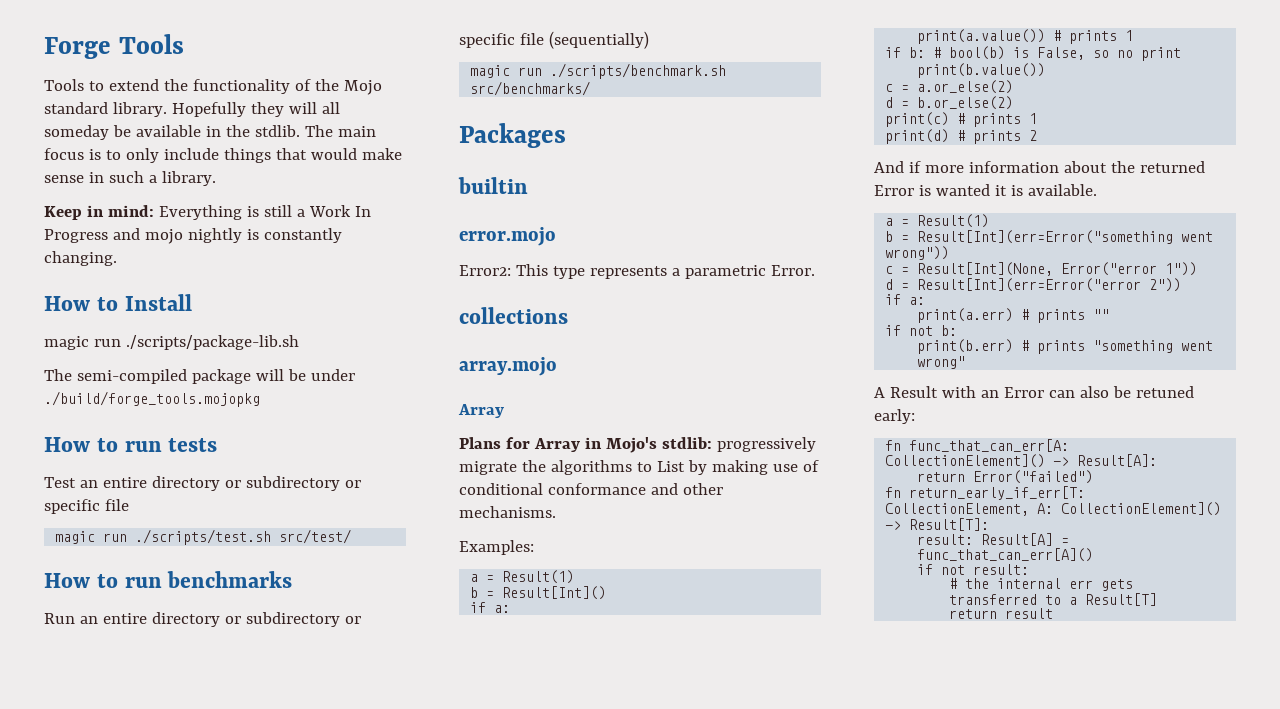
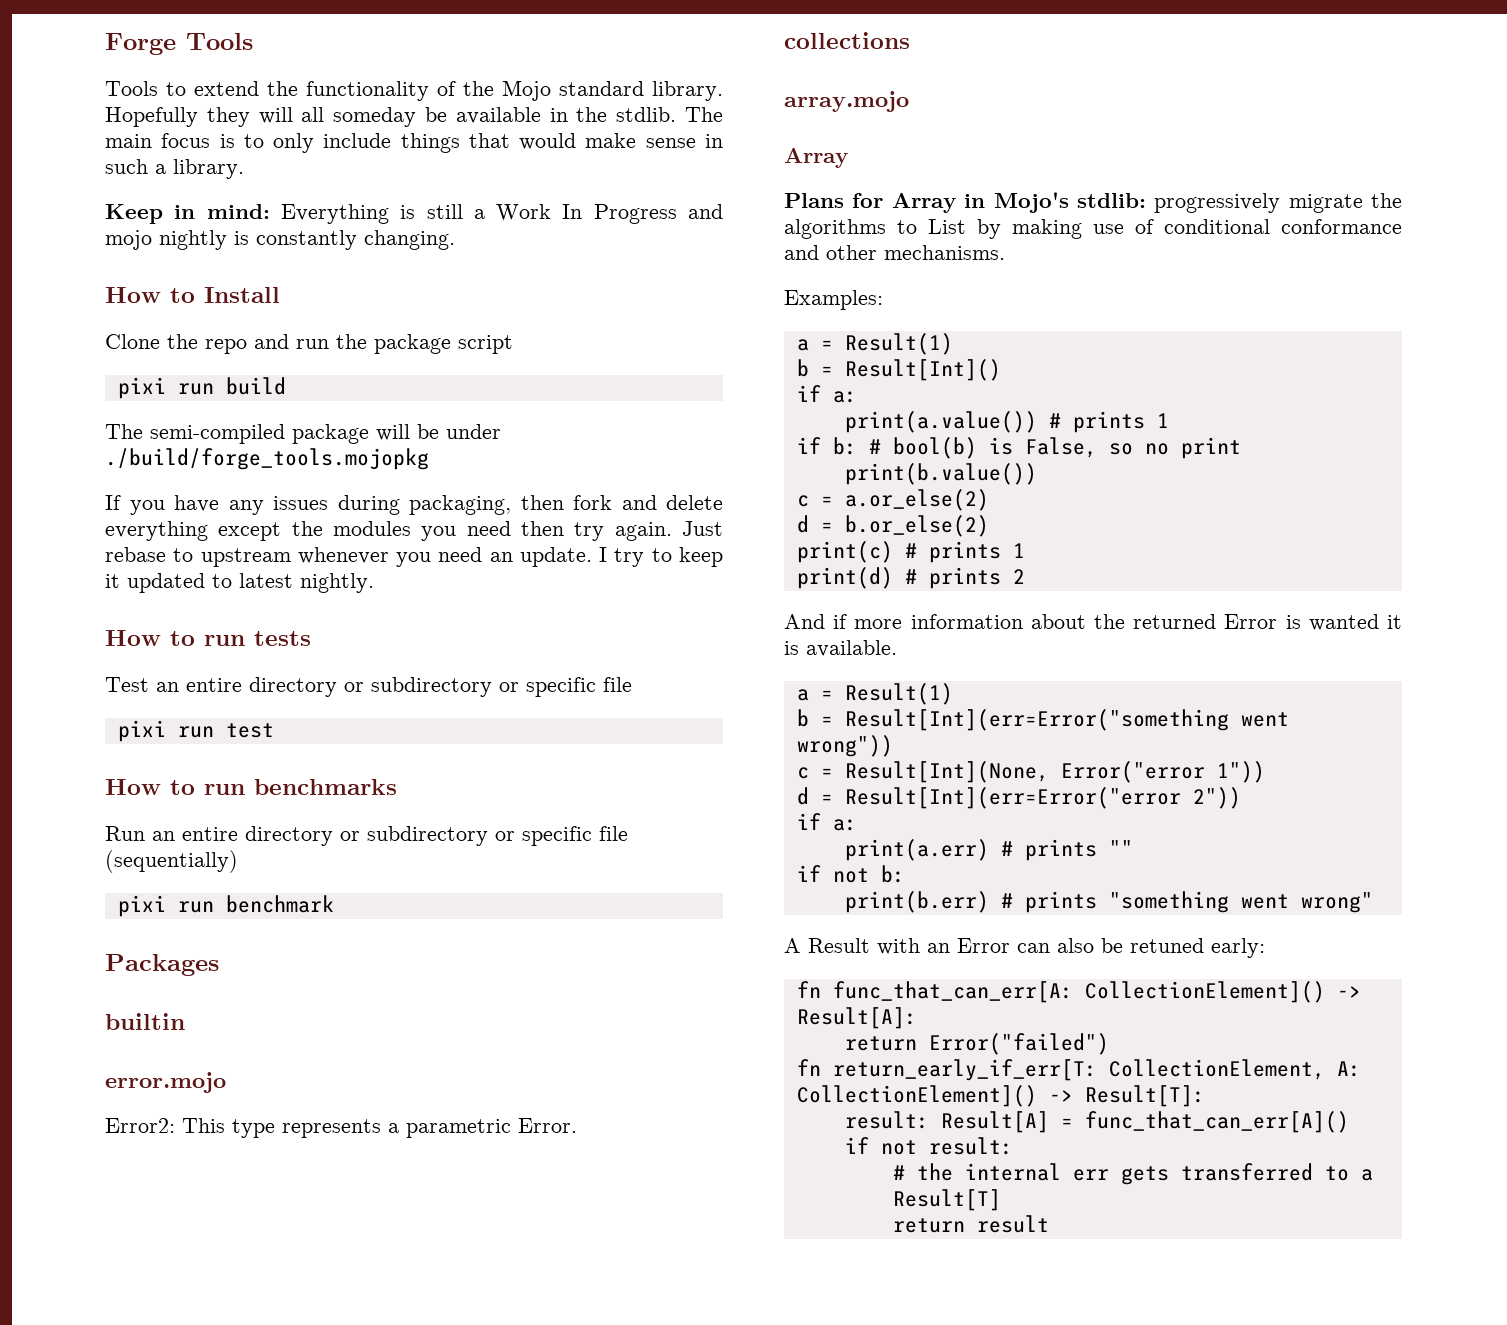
- magic run ./scripts/package-lib.sh
+ Clone the repo and run the package script
+ pixi run build
+ If you have any issues during packaging, then fork and delete everything except the modules you need then try again. Just rebase to upstream whenever you need an update. I try to keep it updated to latest nightly.
- magic run ./scripts/test.sh src/test/
+ pixi run test
- magic run ./scripts/benchmark.sh src/benchmarks/
+ pixi run benchmark

